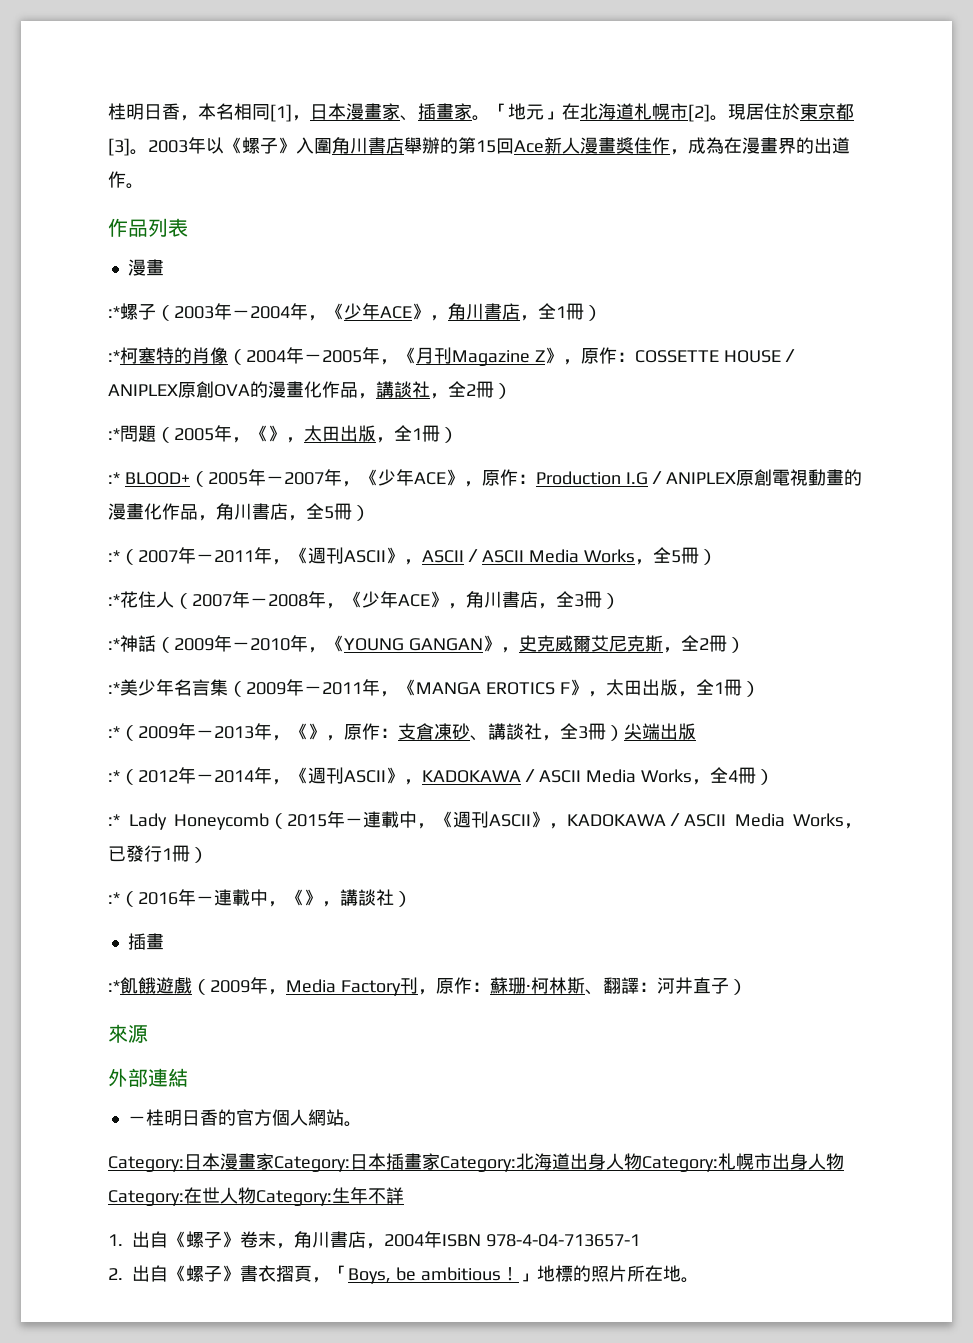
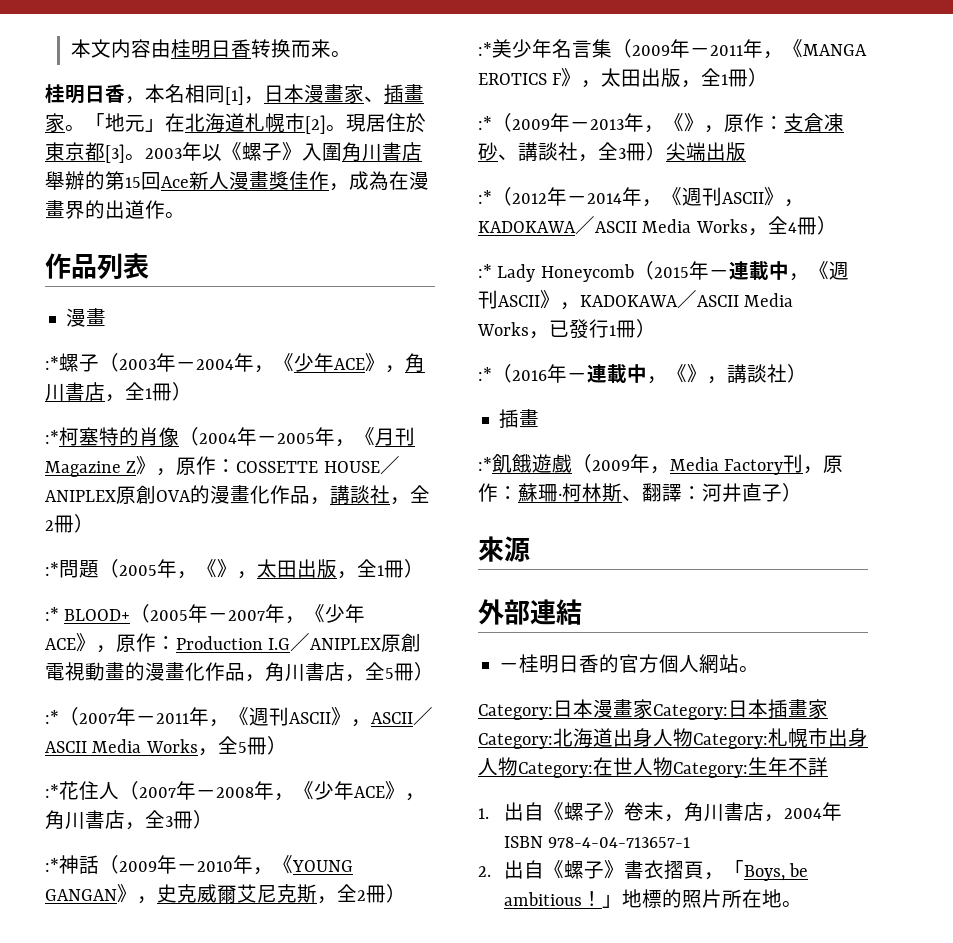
+ 本文内容由桂明日香转换而来。

